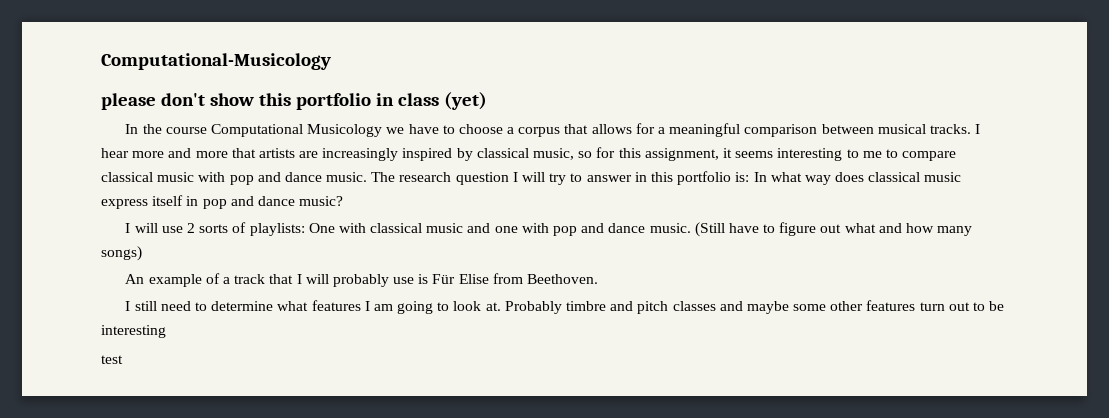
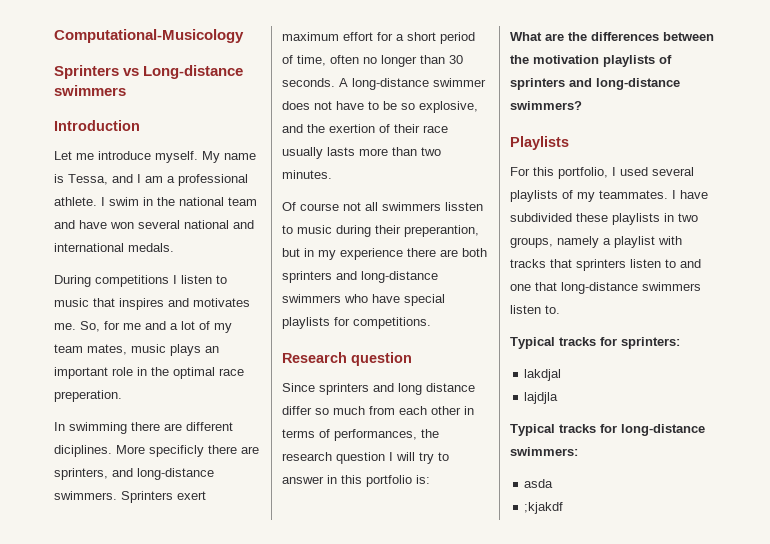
- please don't show this portfolio in class (yet)
- In the course Computational Musicology we have to choose a corpus that allows for a meaningful comparison between musical tracks. I hear more and more that artists are increasingly inspired by classical music, so for this assignment, it seems interesting to me to compare classical music with pop and dance music. The research question I will try to answer in this portfolio is: In what way does classical music express itself in pop and dance music?
- I will use 2 sorts of playlists: One with classical music and one with pop and dance music. (Still have to figure out what and how many songs)
- An example of a track that I will probably use is Für Elise from Beethoven.
- I still need to determine what features I am going to look at. Probably timbre and pitch classes and maybe some other features turn out to be interesting
- test
+ Sprinters vs Long-distance swimmers
+ Introduction
+ Let me introduce myself. My name is Tessa, and I am a professional athlete. I swim in the national team and have won several national and international medals.
+ During competitions I listen to music that inspires and motivates me. So, for me and a lot of my team mates, music plays an important role in the optimal race preperation.
+ In swimming there are different diciplines. More specificly there are sprinters, and long-distance swimmers. Sprinters exert maximum effort for a short period of time, often no longer than 30 seconds. A long-distance swimmer does not have to be so explosive, and the exertion of their race usually lasts more than two minutes.
+ Of course not all swimmers lissten to music during their preperantion, but in my experience there are both sprinters and long-distance swimmers who have special playlists for competitions.
+ Research question
+ Since sprinters and long distance differ so much from each other in terms of performances, the research question I will try to answer in this portfolio is:
+ What are the differences between the motivation playlists of sprinters and long-distance swimmers?
+ Playlists
+ For this portfolio, I used several playlists of my teammates. I have subdivided these playlists in two groups, namely a playlist with tracks that sprinters listen to and one that long-distance swimmers listen to.
+ Typical tracks for sprinters:
+ lakdjal
+ lajdjla
+ Typical tracks for long-distance swimmers:
+ asda
+ ;kjakdf

